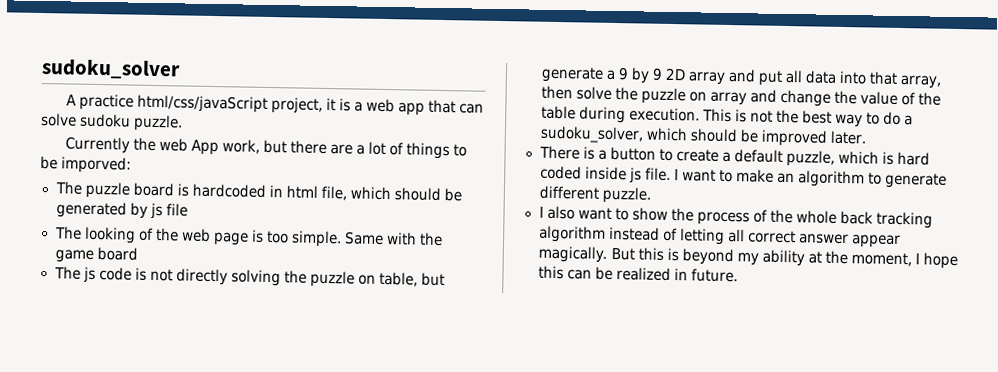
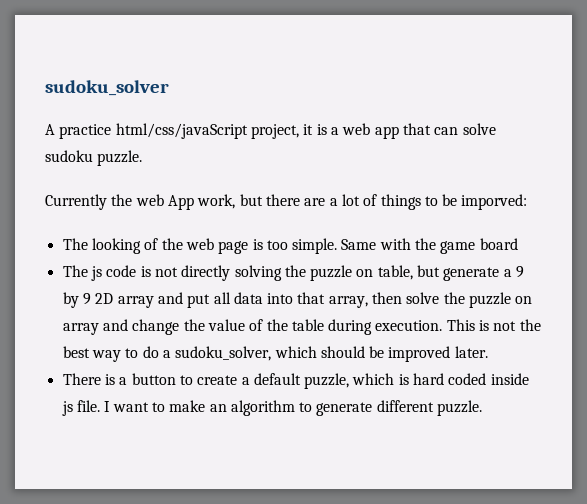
- The puzzle board is hardcoded in html file, which should be generated by js file
- I also want to show the process of the whole back tracking algorithm instead of letting all correct answer appear magically. But this is beyond my ability at the moment, I hope this can be realized in future.

